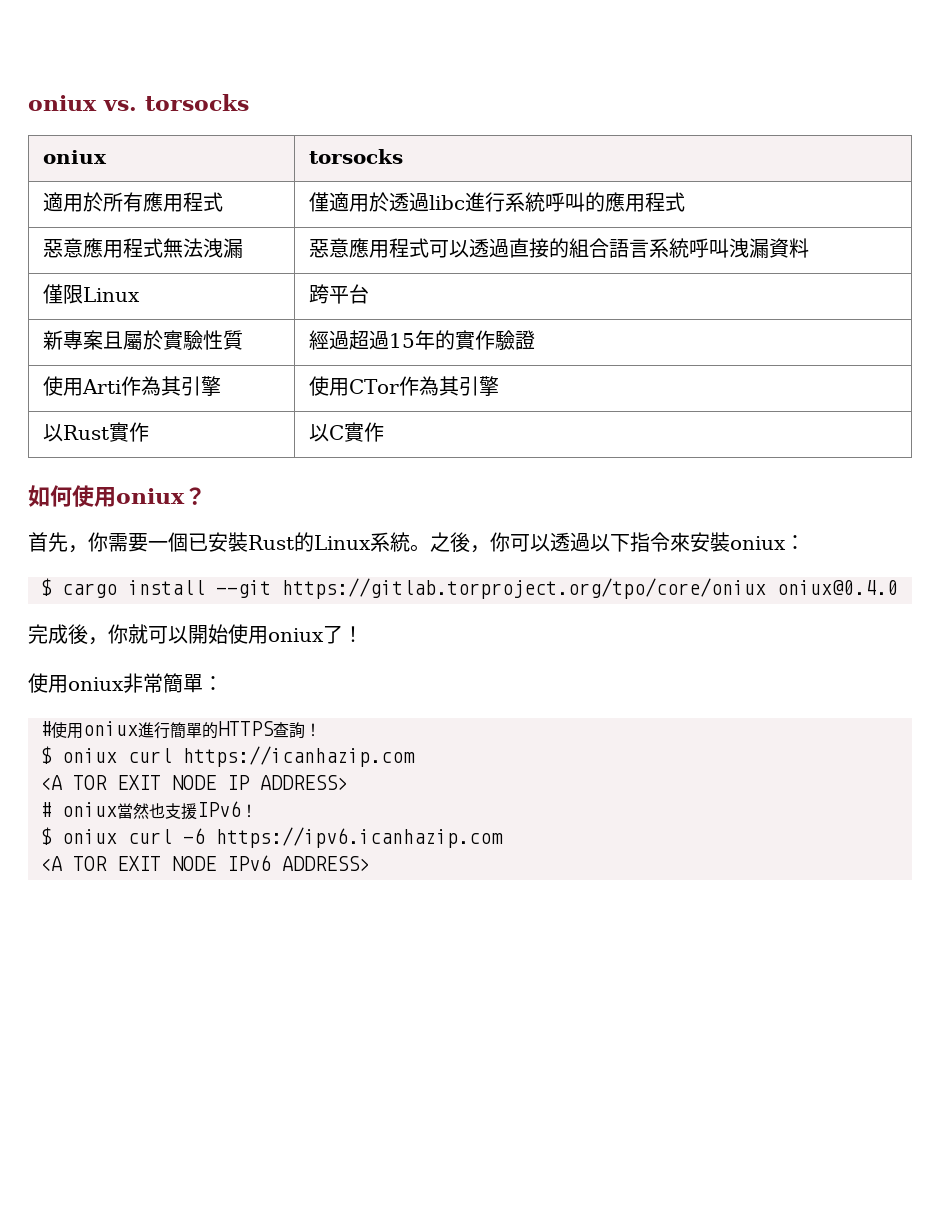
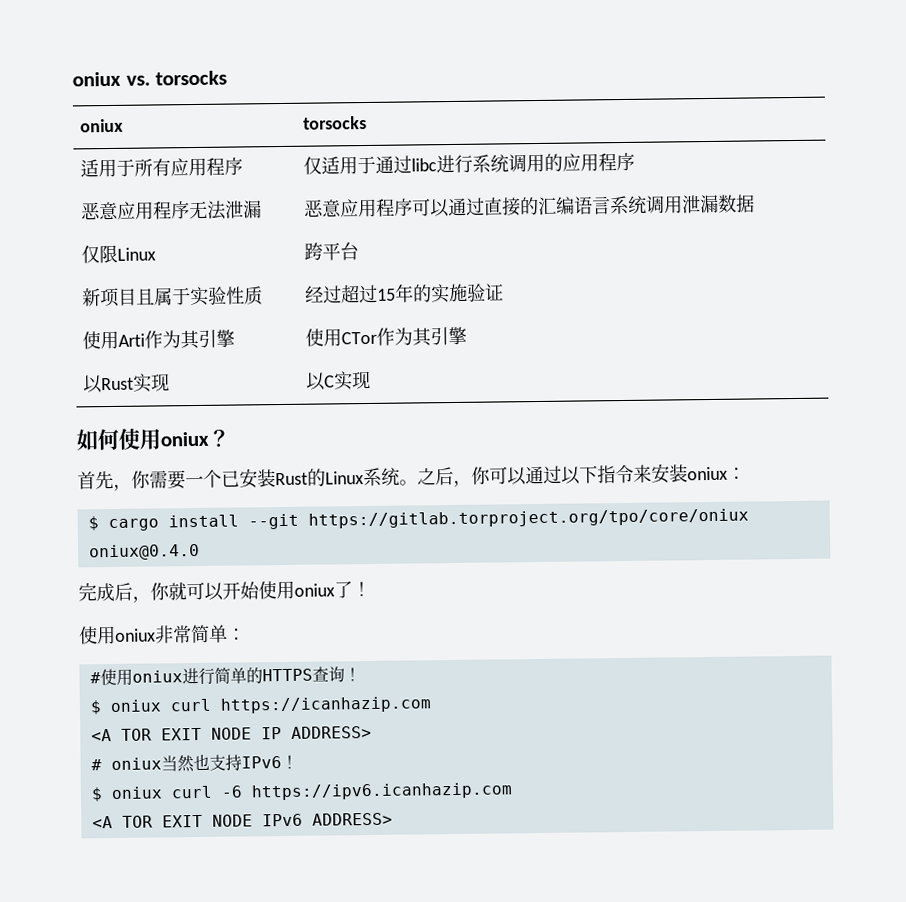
- 適用於所有應用程式 | 僅適用於透過libc進行系統呼叫的應用程式
- 惡意應用程式無法洩漏 | 惡意應用程式可以透過直接的組合語言系統呼叫洩漏資料
- 僅限Linux | 跨平台
- 新專案且屬於實驗性質 | 經過超過15年的實作驗證
+ 适用于所有应用程序 | 仅适用于通过libc进行系统调用的应用程序
+ 恶意应用程序无法泄漏 | 恶意应用程序可以通过直接的汇编语言系统调用泄漏数据
+ 仅限Linux | 跨平台
+ 新项目且属于实验性质 | 经过超过15年的实施验证
- 使用Arti作為其引擎 | 使用CTor作為其引擎
+ 使用Arti作为其引擎 | 使用CTor作为其引擎
- 以Rust實作 | 以C實作
+ 以Rust实现 | 以C实现
- 首先，你需要一個已安裝Rust的Linux系統。之後，你可以透過以下指令來安裝oniux：
+ 首先，你需要一个已安装Rust的Linux系统。之后，你可以通过以下指令来安装oniux：
- 完成後，你就可以開始使用oniux了！
+ 完成后，你就可以开始使用oniux了！
- 使用oniux非常簡單：
+ 使用oniux非常简单：
- #使用oniux進行簡單的HTTPS查詢！
+ #使用oniux进行简单的HTTPS查询！
- # oniux當然也支援IPv6！
+ # oniux当然也支持IPv6！

